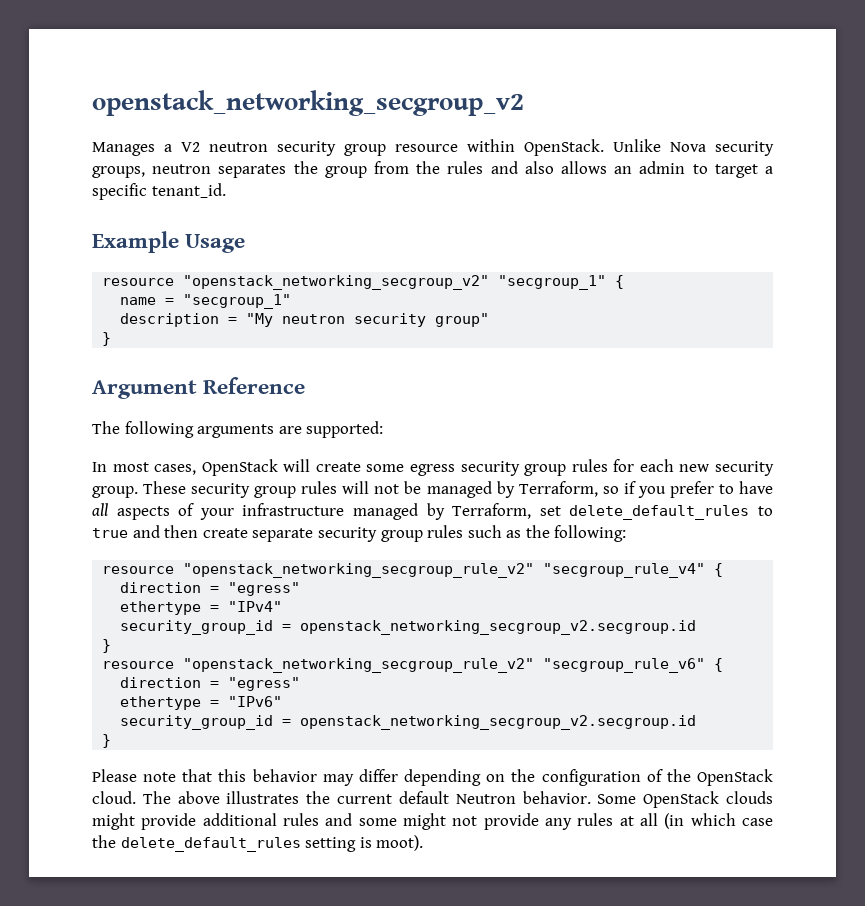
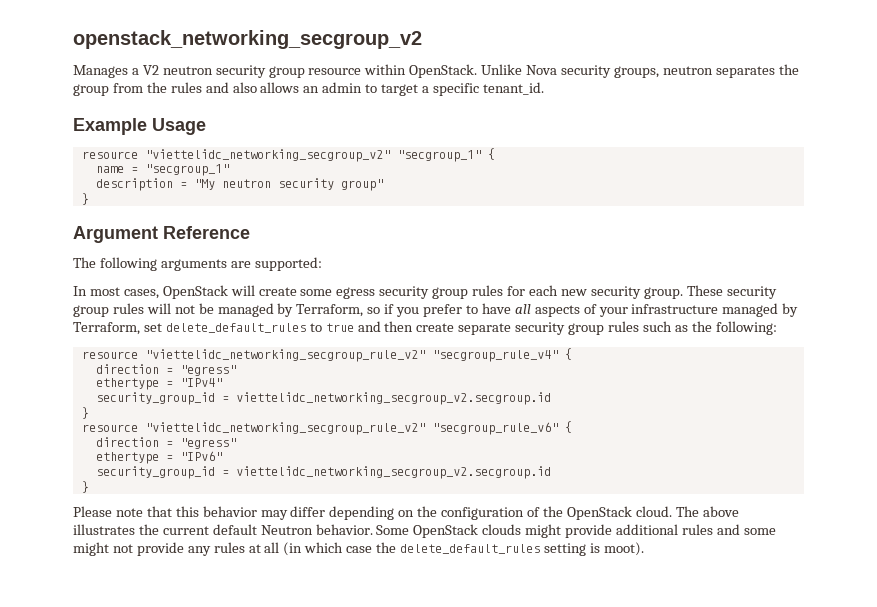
- resource "openstack_networking_secgroup_v2" "secgroup_1" {
+ resource "viettelidc_networking_secgroup_v2" "secgroup_1" {
- resource "openstack_networking_secgroup_rule_v2" "secgroup_rule_v4" {
+ resource "viettelidc_networking_secgroup_rule_v2" "secgroup_rule_v4" {
  ethertype = "IPv4"
- security_group_id = openstack_networking_secgroup_v2.secgroup.id
+ security_group_id = viettelidc_networking_secgroup_v2.secgroup.id
- resource "openstack_networking_secgroup_rule_v2" "secgroup_rule_v6" {
+ resource "viettelidc_networking_secgroup_rule_v2" "secgroup_rule_v6" {
  ethertype = "IPv6"
- security_group_id = openstack_networking_secgroup_v2.secgroup.id
+ security_group_id = viettelidc_networking_secgroup_v2.secgroup.id

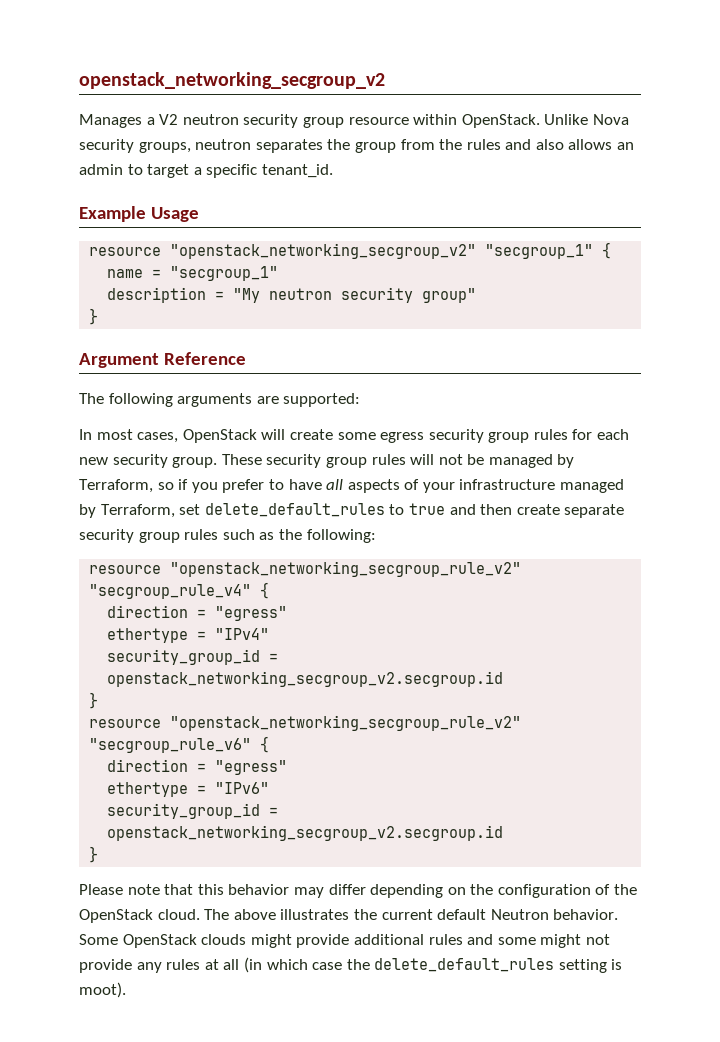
- resource "viettelidc_networking_secgroup_v2" "secgroup_1" {
+ resource "openstack_networking_secgroup_v2" "secgroup_1" {
- resource "viettelidc_networking_secgroup_rule_v2" "secgroup_rule_v4" {
+ resource "openstack_networking_secgroup_rule_v2" "secgroup_rule_v4" {
  ethertype = "IPv4"
- security_group_id = viettelidc_networking_secgroup_v2.secgroup.id
+ security_group_id = openstack_networking_secgroup_v2.secgroup.id
- resource "viettelidc_networking_secgroup_rule_v2" "secgroup_rule_v6" {
+ resource "openstack_networking_secgroup_rule_v2" "secgroup_rule_v6" {
  ethertype = "IPv6"
- security_group_id = viettelidc_networking_secgroup_v2.secgroup.id
+ security_group_id = openstack_networking_secgroup_v2.secgroup.id

